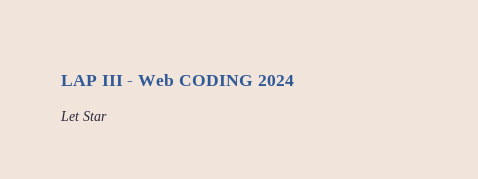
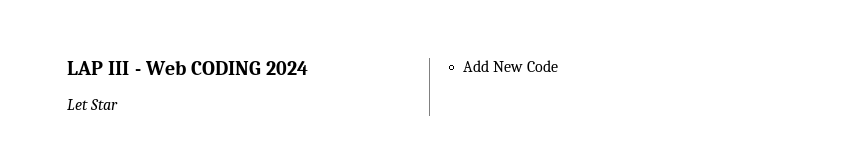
+ Add New Code

